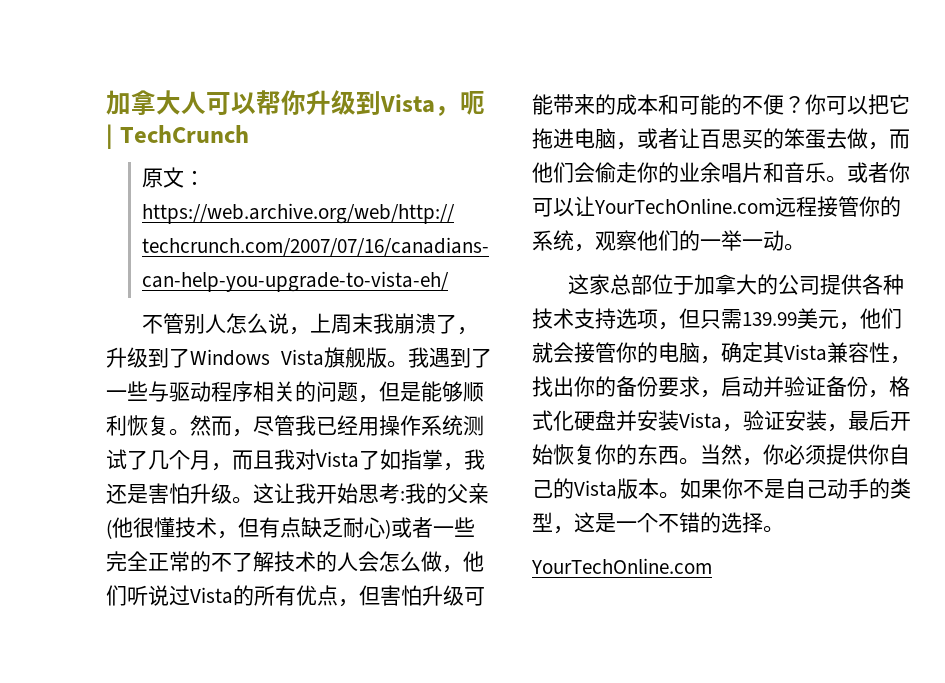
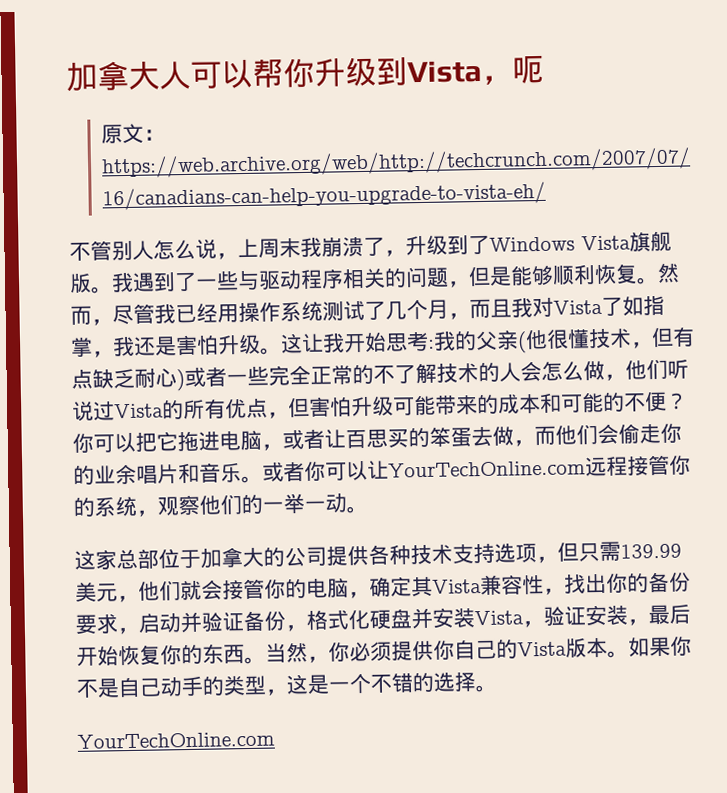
- 加拿大人可以帮你升级到Vista，呃 | TechCrunch
+ 加拿大人可以帮你升级到Vista，呃

